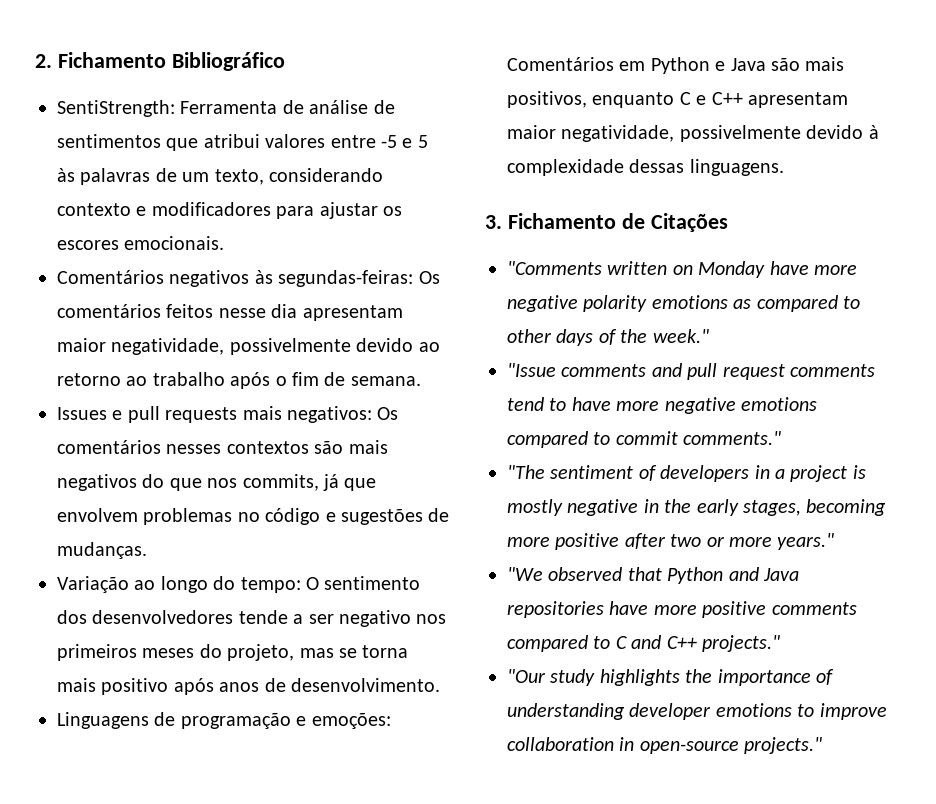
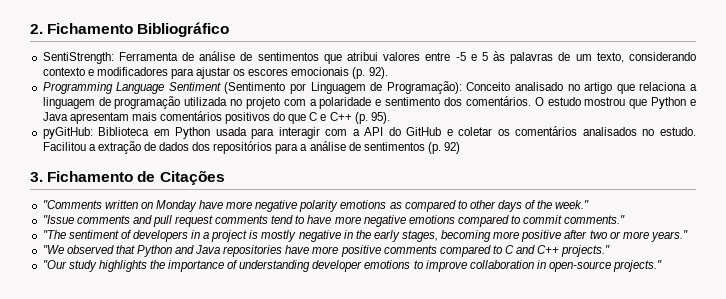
- SentiStrength: Ferramenta de análise de sentimentos que atribui valores entre -5 e 5 às palavras de um texto, considerando contexto e modificadores para ajustar os escores emocionais.
- Comentários negativos às segundas-feiras: Os comentários feitos nesse dia apresentam maior negatividade, possivelmente devido ao retorno ao trabalho após o fim de semana.
- Issues e pull requests mais negativos: Os comentários nesses contextos são mais negativos do que nos commits, já que envolvem problemas no código e sugestões de mudanças.
- Variação ao longo do tempo: O sentimento dos desenvolvedores tende a ser negativo nos primeiros meses do projeto, mas se torna mais positivo após anos de desenvolvimento.
- Linguagens de programação e emoções: Comentários em Python e Java são mais positivos, enquanto C e C++ apresentam maior negatividade, possivelmente devido à complexidade dessas linguagens.
+ SentiStrength: Ferramenta de análise de sentimentos que atribui valores entre -5 e 5 às palavras de um texto, considerando contexto e modificadores para ajustar os escores emocionais (p. 92).
+ Programming Language Sentiment (Sentimento por Linguagem de Programação): Conceito analisado no artigo que relaciona a linguagem de programação utilizada no projeto com a polaridade e sentimento dos comentários. O estudo mostrou que Python e Java apresentam mais comentários positivos do que C e C++ (p. 95).
+ pyGitHub: Biblioteca em Python usada para interagir com a API do GitHub e coletar os comentários analisados no estudo. Facilitou a extração de dados dos repositórios para a análise de sentimentos (p. 92)

